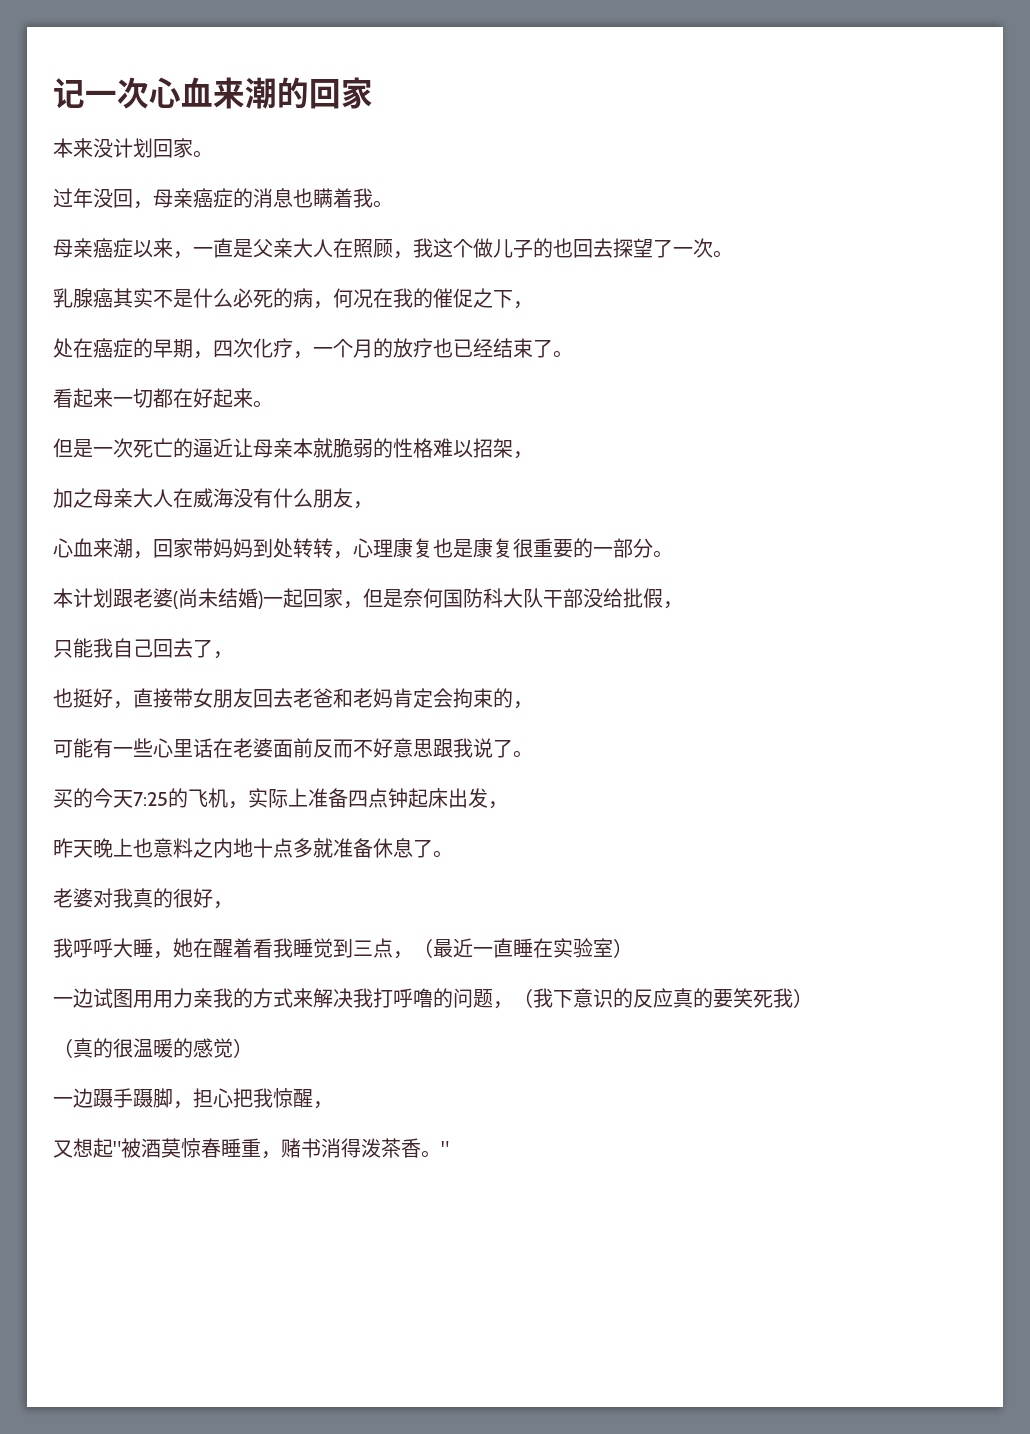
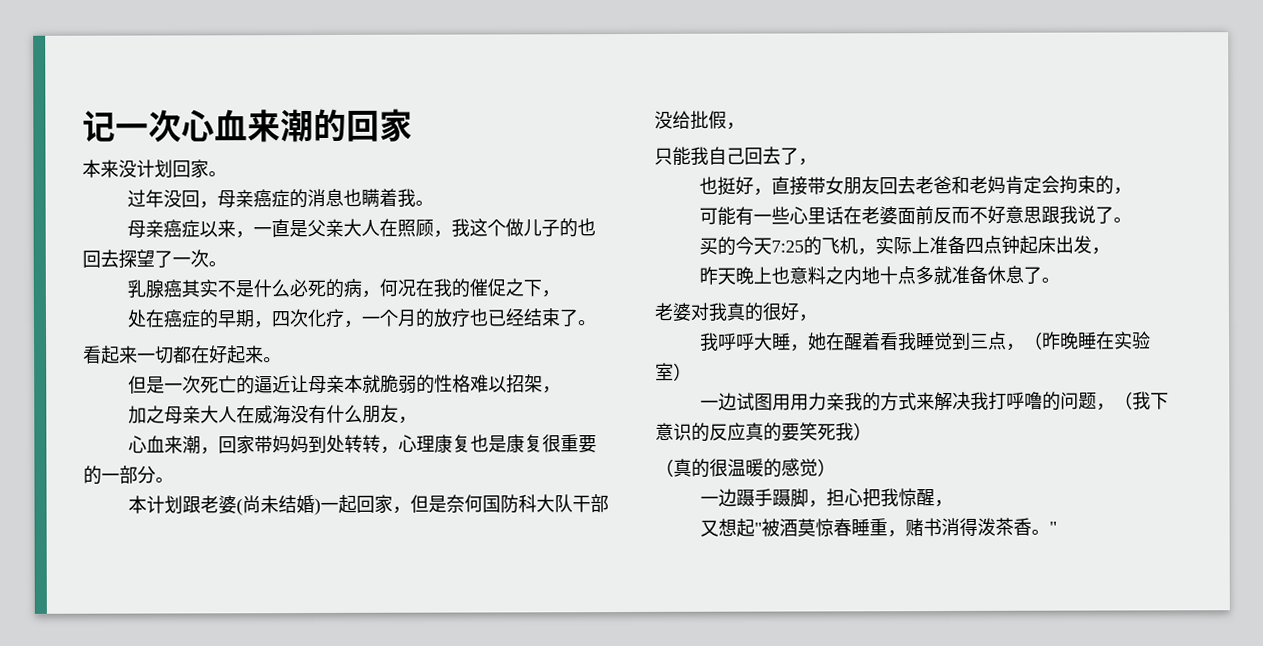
- 我呼呼大睡，她在醒着看我睡觉到三点，（最近一直睡在实验室）
+ 我呼呼大睡，她在醒着看我睡觉到三点，（昨晚睡在实验室）

